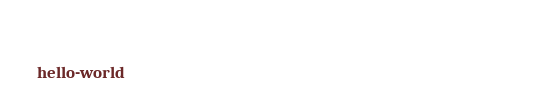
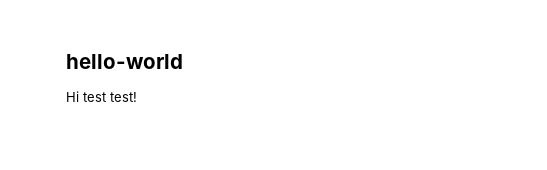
+ Hi test test!

